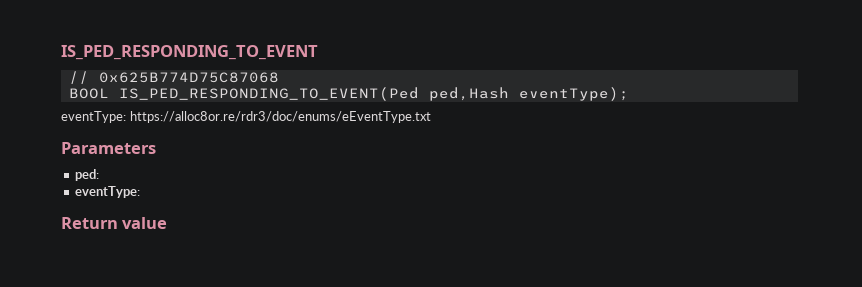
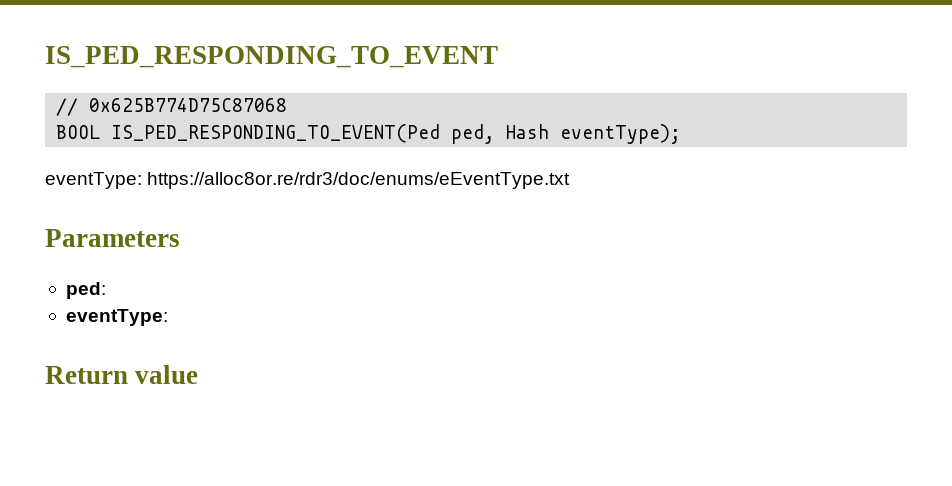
- BOOL IS_PED_RESPONDING_TO_EVENT(Ped ped,Hash eventType);
+ BOOL IS_PED_RESPONDING_TO_EVENT(Ped ped, Hash eventType);

